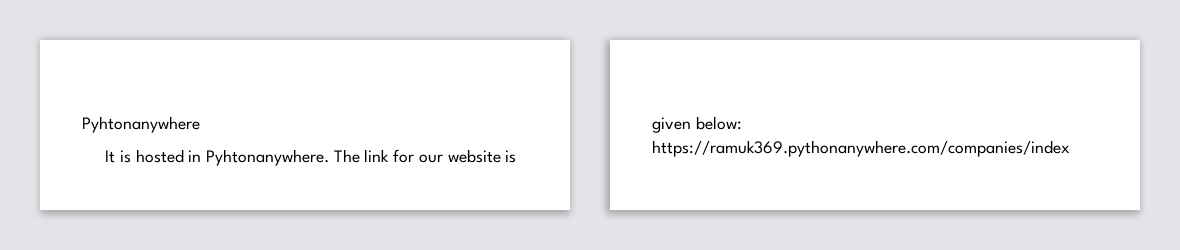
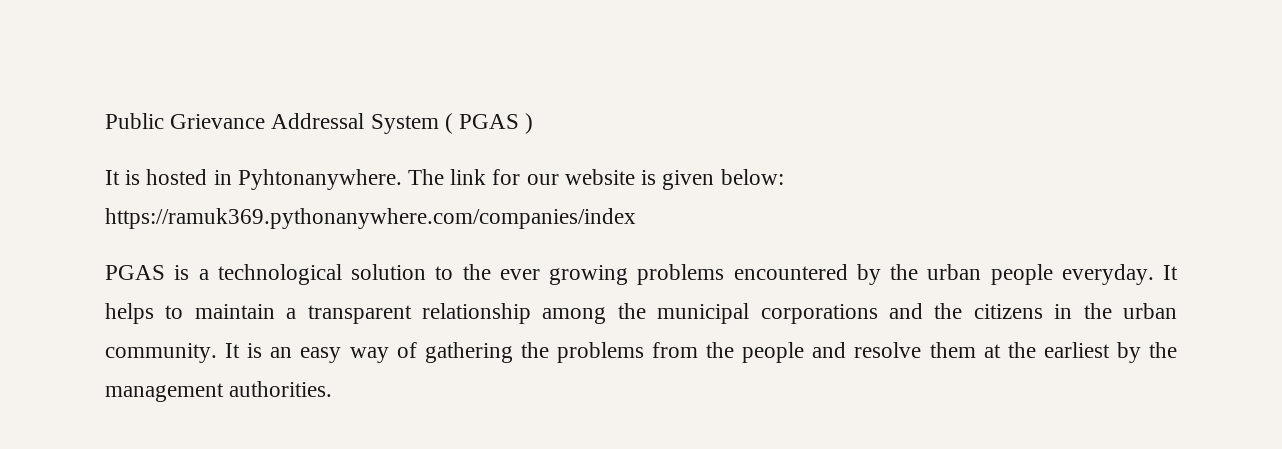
- Pyhtonanywhere
+ Public Grievance Addressal System ( PGAS )
+ PGAS is a technological solution to the ever growing problems encountered by the urban people everyday. It helps to maintain a transparent relationship among the municipal corporations and the citizens in the urban community. It is an easy way of gathering the problems from the people and resolve them at the earliest by the management authorities.

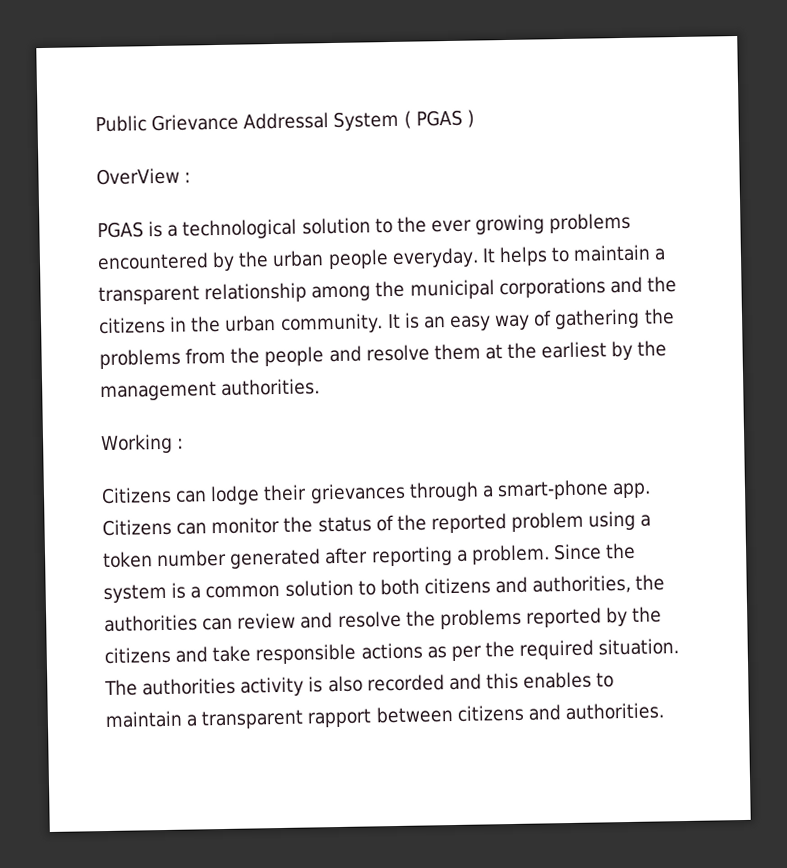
- It is hosted in Pyhtonanywhere. The link for our website is given below: https://ramuk369.pythonanywhere.com/companies/index
+ OverView :
+ Working :
+ Citizens can lodge their grievances through a smart-phone app. Citizens can monitor the status of the reported problem using a token number generated after reporting a problem. Since the system is a common solution to both citizens and authorities, the authorities can review and resolve the problems reported by the citizens and take responsible actions as per the required situation. The authorities activity is also recorded and this enables to maintain a transparent rapport between citizens and authorities.

